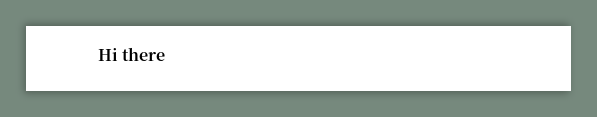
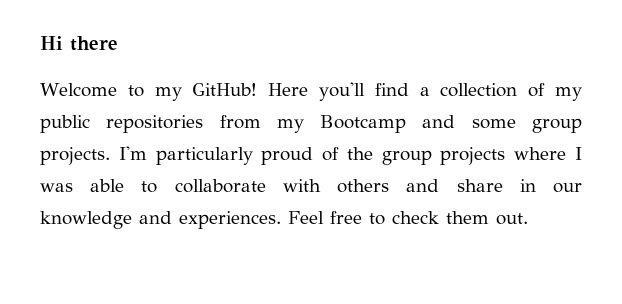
+ Welcome to my GitHub! Here you'll find a collection of my public repositories from my Bootcamp and some group projects. I'm particularly proud of the group projects where I was able to collaborate with others and share in our knowledge and experiences. Feel free to check them out.

